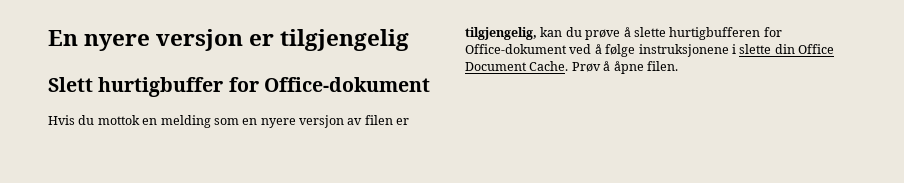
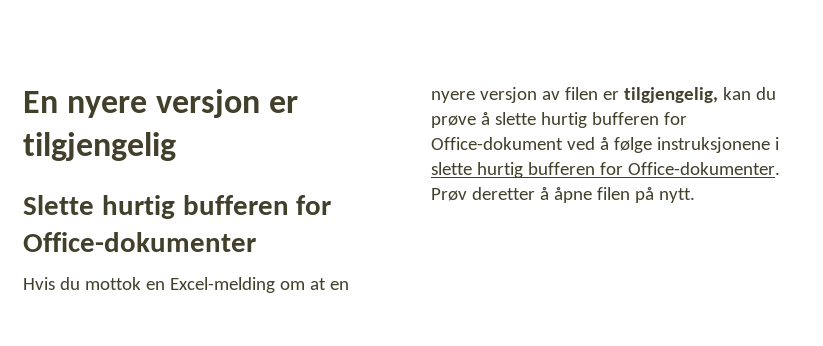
- Slett hurtigbuffer for Office-dokument
+ Slette hurtig bufferen for Office-dokumenter
- Hvis du mottok en melding som en nyere versjon av filen er tilgjengelig, kan du prøve å slette hurtigbufferen for Office-dokument ved å følge instruksjonene i slette din Office Document Cache. Prøv å åpne filen.
+ Hvis du mottok en Excel-melding om at en nyere versjon av filen er tilgjengelig, kan du prøve å slette hurtig bufferen for Office-dokument ved å følge instruksjonene i slette hurtig bufferen for Office-dokumenter. Prøv deretter å åpne filen på nytt.

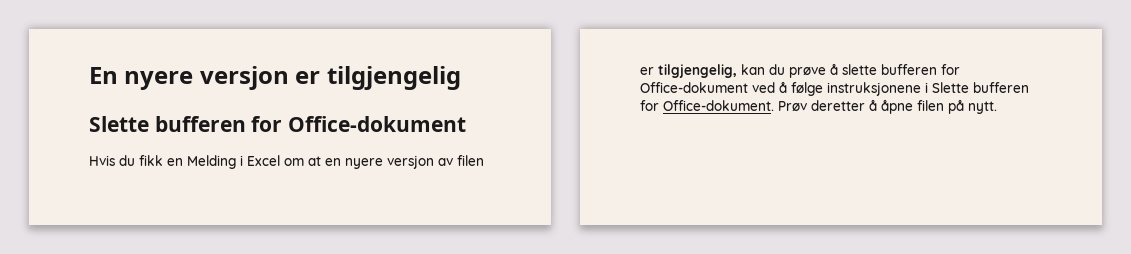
- Slette hurtig bufferen for Office-dokumenter
+ Slette bufferen for Office-dokument
- Hvis du mottok en Excel-melding om at en nyere versjon av filen er tilgjengelig, kan du prøve å slette hurtig bufferen for Office-dokument ved å følge instruksjonene i slette hurtig bufferen for Office-dokumenter.
+ Hvis du fikk en Melding i Excel om at en nyere versjon av filen er tilgjengelig, kan du prøve å slette bufferen for Office-dokument ved å følge instruksjonene i Slette bufferen for Office-dokument.

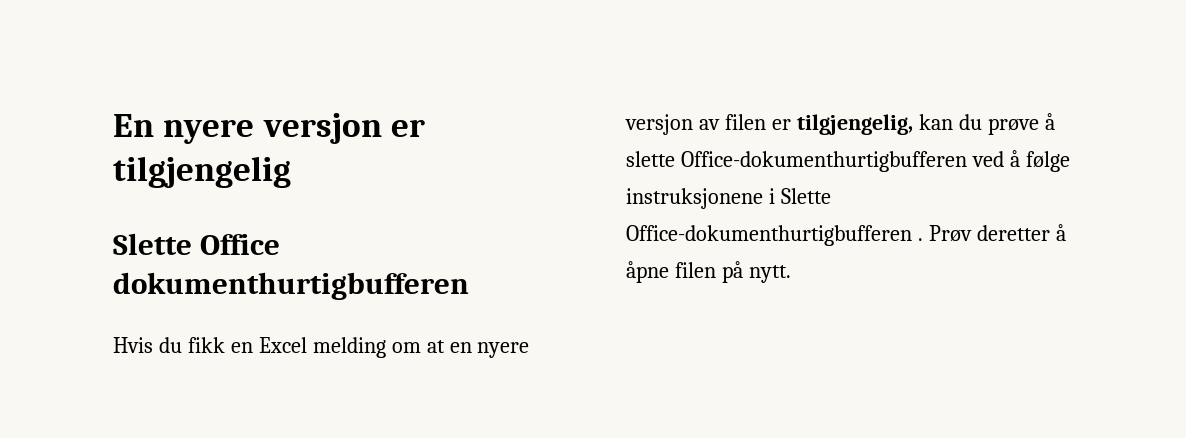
- Slette bufferen for Office-dokument
+ Slette Office dokumenthurtigbufferen
- Hvis du fikk en Melding i Excel om at en nyere versjon av filen er tilgjengelig, kan du prøve å slette bufferen for Office-dokument ved å følge instruksjonene i Slette bufferen for Office-dokument.
+ Hvis du fikk en Excel melding om at en nyere versjon av filen er tilgjengelig, kan du prøve å slette Office-dokumenthurtigbufferen ved å følge instruksjonene i Slette Office-dokumenthurtigbufferen .

